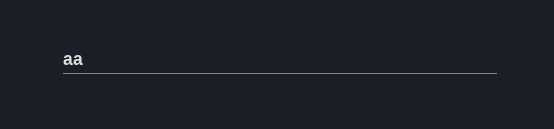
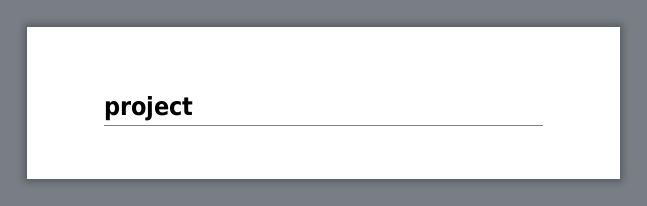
- aa
+ project

